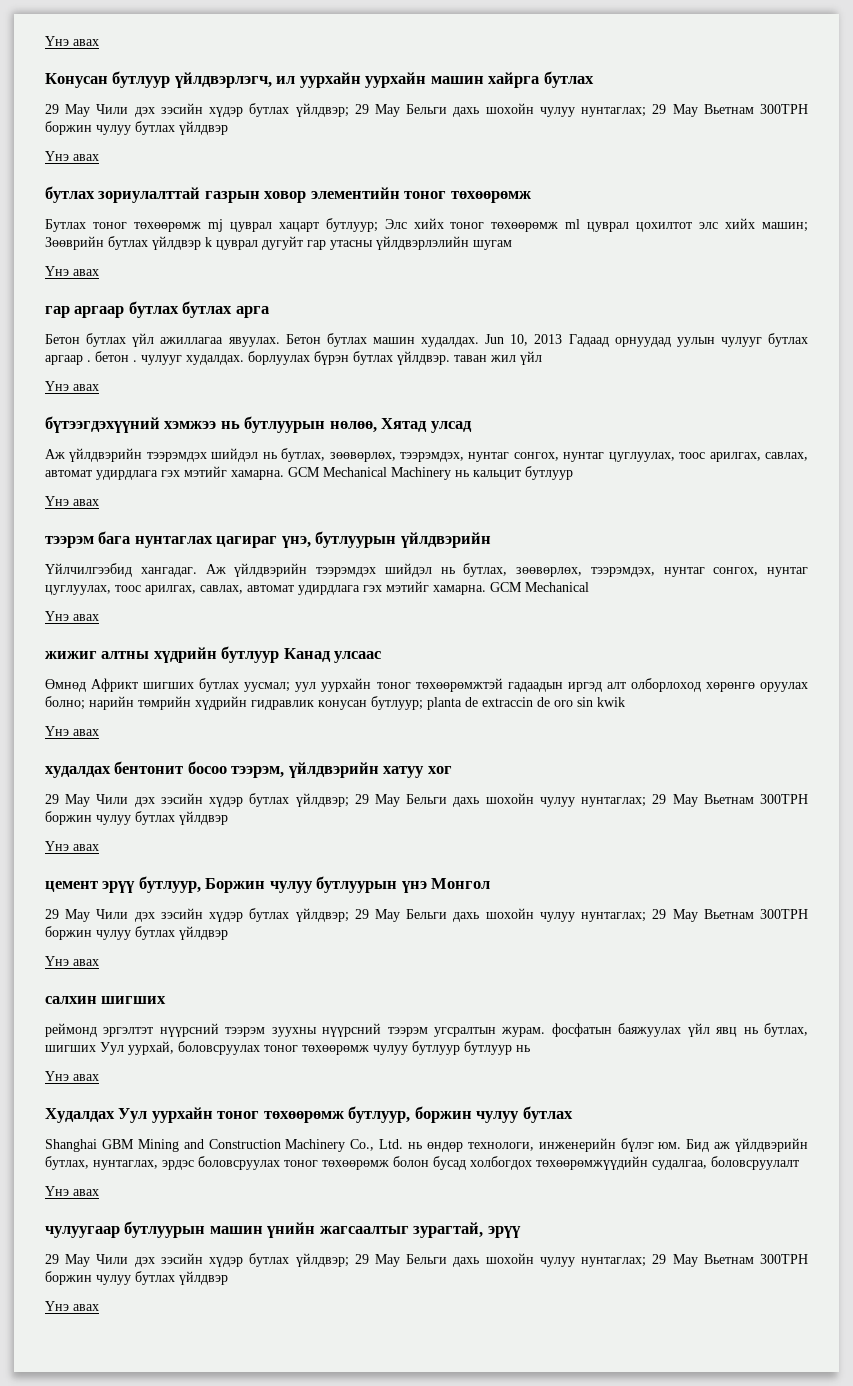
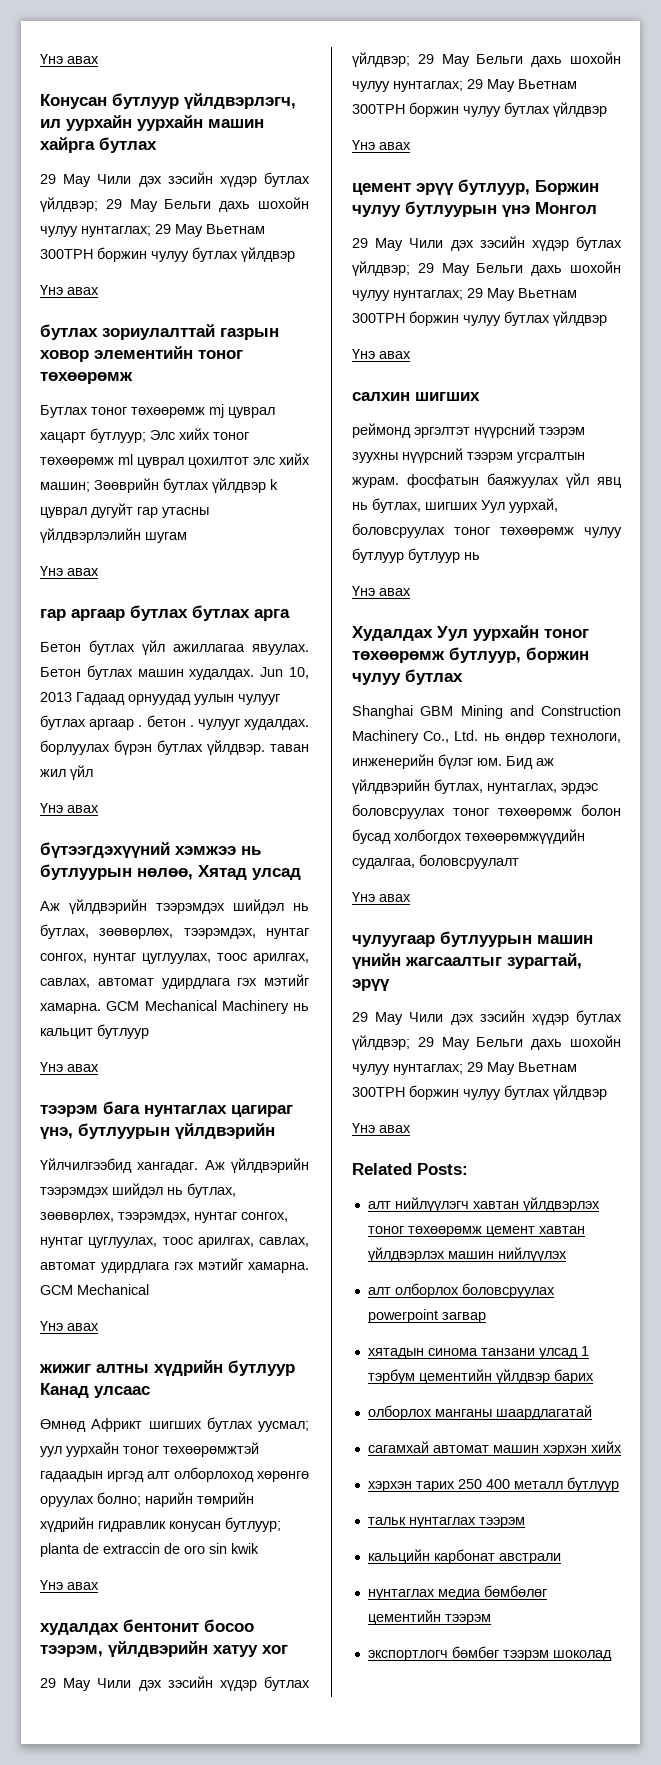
+ Related Posts:
+ алт нийлүүлэгч хавтан үйлдвэрлэх тоног төхөөрөмж цемент хавтан үйлдвэрлэх машин нийлүүлэх
+ алт олборлох боловсруулах powerpoint загвар
+ хятадын синома танзани улсад 1 тэрбум цементийн үйлдвэр барих
+ олборлох манганы шаардлагатай
+ сагамхай автомат машин хэрхэн хийх
+ хэрхэн тарих 250 400 металл бутлуур
+ тальк нунтаглах тээрэм
+ кальцийн карбонат австрали
+ нунтаглах медиа бөмбөлөг цементийн тээрэм
+ экспортлогч бөмбөг тээрэм шоколад

